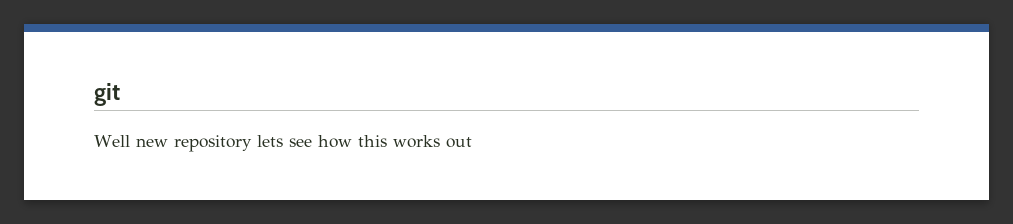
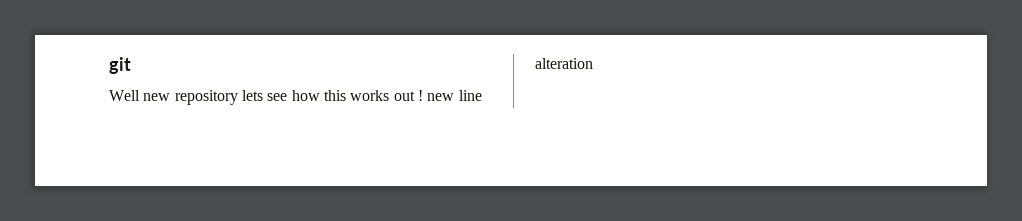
- Well new repository lets see how this works out
+ Well new repository lets see how this works out ! new line alteration

